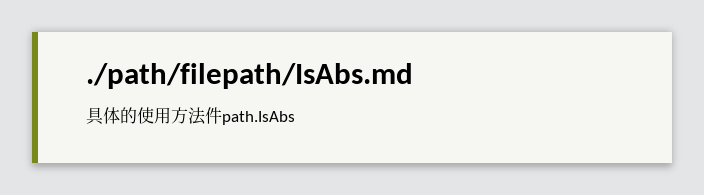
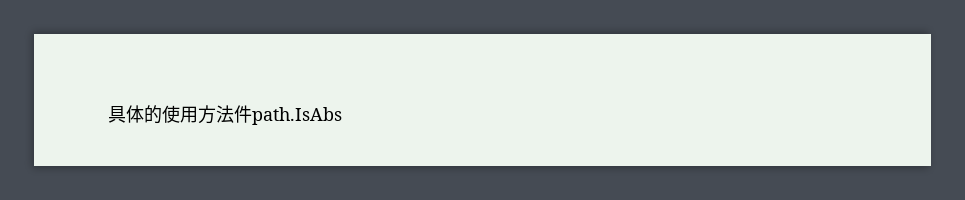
- ./path/filepath/IsAbs.md

